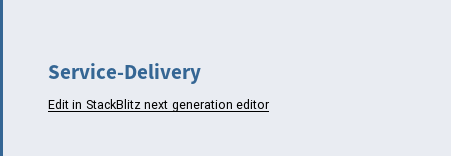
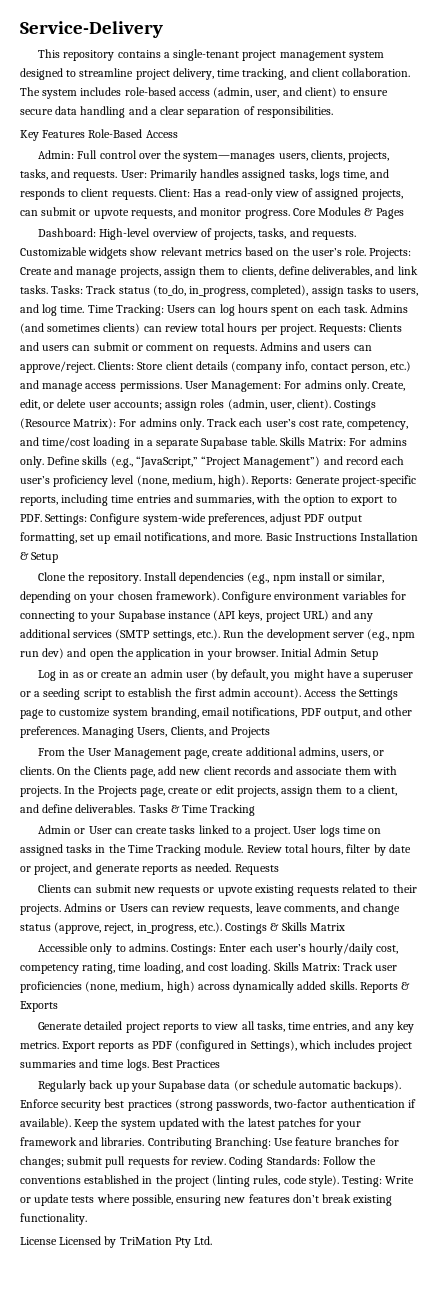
- Edit in StackBlitz next generation editor
+ This repository contains a single-tenant project management system designed to streamline project delivery, time tracking, and client collaboration. The system includes role-based access (admin, user, and client) to ensure secure data handling and a clear separation of responsibilities.
+ Key Features Role-Based Access
+ Admin: Full control over the system—manages users, clients, projects, tasks, and requests. User: Primarily handles assigned tasks, logs time, and responds to client requests. Client: Has a read-only view of assigned projects, can submit or upvote requests, and monitor progress. Core Modules & Pages
+ Dashboard: High-level overview of projects, tasks, and requests. Customizable widgets show relevant metrics based on the user’s role. Projects: Create and manage projects, assign them to clients, define deliverables, and link tasks. Tasks: Track status (to_do, in_progress, completed), assign tasks to users, and log time. Time Tracking: Users can log hours spent on each task. Admins (and sometimes clients) can review total hours per project. Requests: Clients and users can submit or comment on requests. Admins and users can approve/reject. Clients: Store client details (company info, contact person, etc.) and manage access permissions. User Management: For admins only. Create, edit, or delete user accounts; assign roles (admin, user, client). Costings (Resource Matrix): For admins only. Track each user’s cost rate, competency, and time/cost loading in a separate Supabase table. Skills Matrix: For admins only. Define skills (e.g., “JavaScript,” “Project Management”) and record each user’s proficiency level (none, medium, high). Reports: Generate project-specific reports, including time entries and summaries, with the option to export to PDF. Settings: Configure system-wide preferences, adjust PDF output formatting, set up email notifications, and more. Basic Instructions Installation & Setup
+ Clone the repository. Install dependencies (e.g., npm install or similar, depending on your chosen framework). Configure environment variables for connecting to your Supabase instance (API keys, project URL) and any additional services (SMTP settings, etc.). Run the development server (e.g., npm run dev) and open the application in your browser. Initial Admin Setup
+ Log in as or create an admin user (by default, you might have a superuser or a seeding script to establish the first admin account). Access the Settings page to customize system branding, email notifications, PDF output, and other preferences. Managing Users, Clients, and Projects
+ From the User Management page, create additional admins, users, or clients. On the Clients page, add new client records and associate them with projects. In the Projects page, create or edit projects, assign them to a client, and define deliverables. Tasks & Time Tracking
+ Admin or User can create tasks linked to a project. User logs time on assigned tasks in the Time Tracking module. Review total hours, filter by date or project, and generate reports as needed. Requests
+ Clients can submit new requests or upvote existing requests related to their projects. Admins or Users can review requests, leave comments, and change status (approve, reject, in_progress, etc.). Costings & Skills Matrix
+ Accessible only to admins. Costings: Enter each user’s hourly/daily cost, competency rating, time loading, and cost loading. Skills Matrix: Track user proficiencies (none, medium, high) across dynamically added skills. Reports & Exports
+ Generate detailed project reports to view all tasks, time entries, and any key metrics. Export reports as PDF (configured in Settings), which includes project summaries and time logs. Best Practices
+ Regularly back up your Supabase data (or schedule automatic backups). Enforce security best practices (strong passwords, two-factor authentication if available). Keep the system updated with the latest patches for your framework and libraries. Contributing Branching: Use feature branches for changes; submit pull requests for review. Coding Standards: Follow the conventions established in the project (linting rules, code style). Testing: Write or update tests where possible, ensuring new features don’t break existing functionality.
+ License Licensed by TriMation Pty Ltd.

